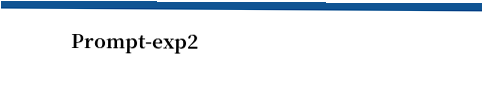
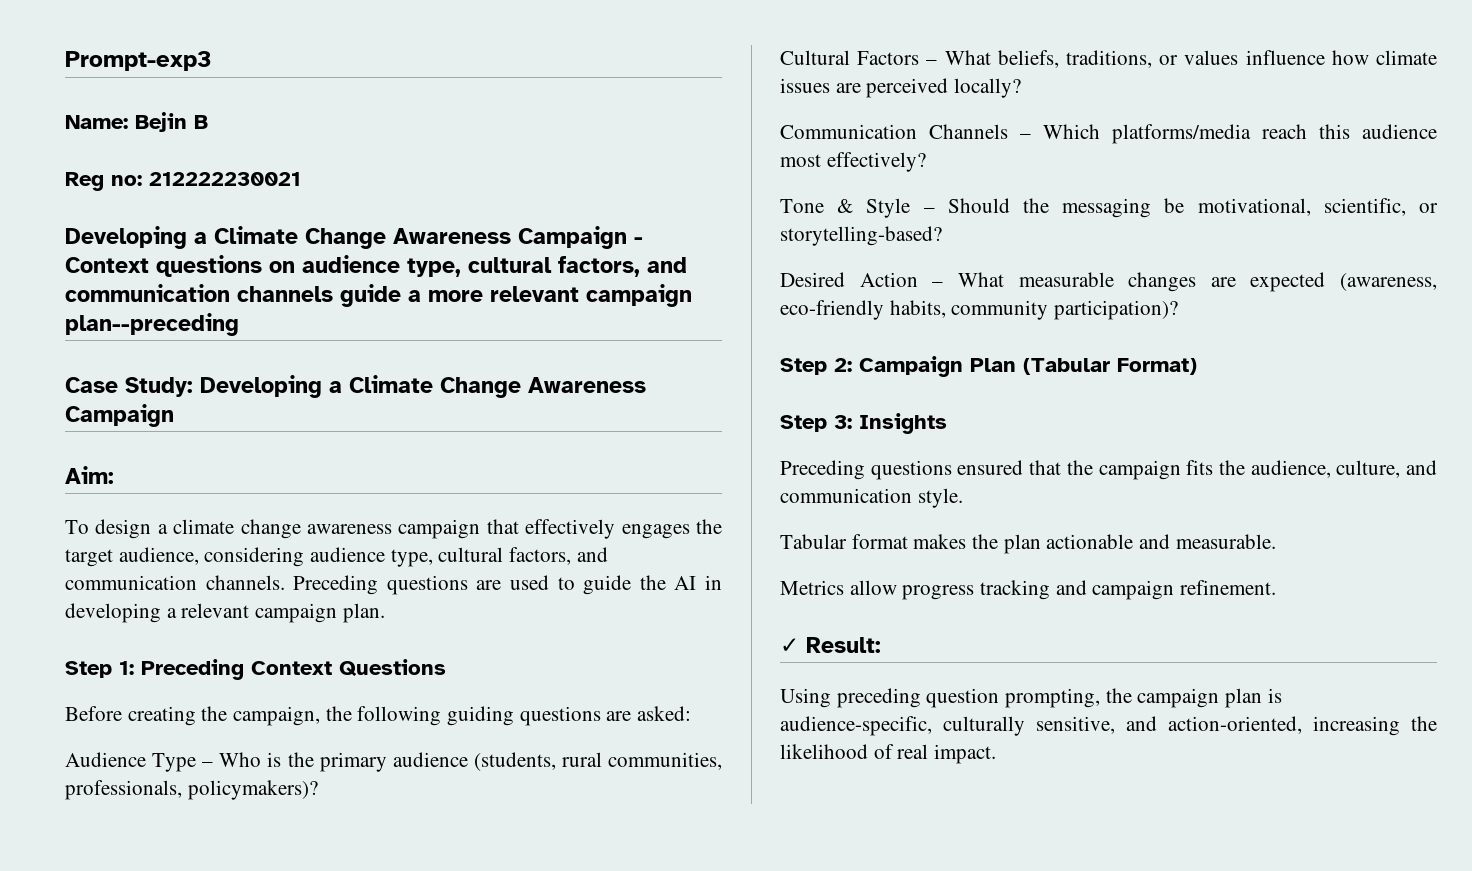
- Prompt-exp2
+ Prompt-exp3
+ Name: Bejin B
+ Reg no: 212222230021
+ Developing a Climate Change Awareness Campaign - Context questions on audience type, cultural factors, and communication channels guide a more relevant campaign plan--preceding
+ Case Study: Developing a Climate Change Awareness Campaign
+ Aim:
+ To design a climate change awareness campaign that effectively engages the target audience, considering audience type, cultural factors, and communication channels. Preceding questions are used to guide the AI in developing a relevant campaign plan.
+ Step 1: Preceding Context Questions
+ Before creating the campaign, the following guiding questions are asked:
+ Audience Type – Who is the primary audience (students, rural communities, professionals, policymakers)?
+ Cultural Factors – What beliefs, traditions, or values influence how climate issues are perceived locally?
+ Communication Channels – Which platforms/media reach this audience most effectively?
+ Tone & Style – Should the messaging be motivational, scientific, or storytelling-based?
+ Desired Action – What measurable changes are expected (awareness, eco-friendly habits, community participation)?
+ Step 2: Campaign Plan (Tabular Format)
+ Step 3: Insights
+ Preceding questions ensured that the campaign fits the audience, culture, and communication style.
+ Tabular format makes the plan actionable and measurable.
+ Metrics allow progress tracking and campaign refinement.
+ ✓ Result:
+ Using preceding question prompting, the campaign plan is audience-specific, culturally sensitive, and action-oriented, increasing the likelihood of real impact.

